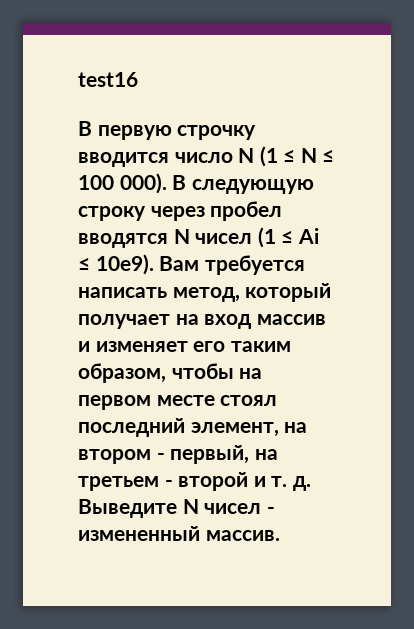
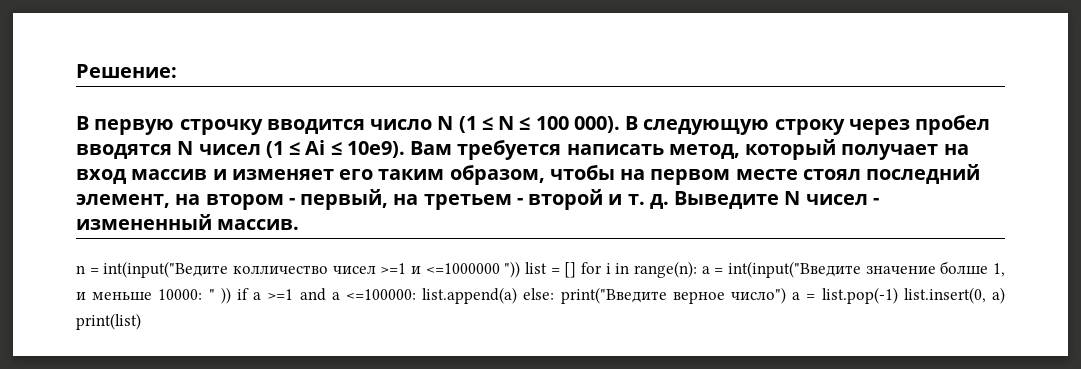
- test16
+ Решение:
+ n = int(input("Ведите колличество чисел >=1 и <=1000000 ")) list = [] for i in range(n): a = int(input("Введите значение болше 1, и меньше 10000: " )) if a >=1 and a <=100000: list.append(a) else: print("Введите верное число") a = list.pop(-1) list.insert(0, a) print(list)

